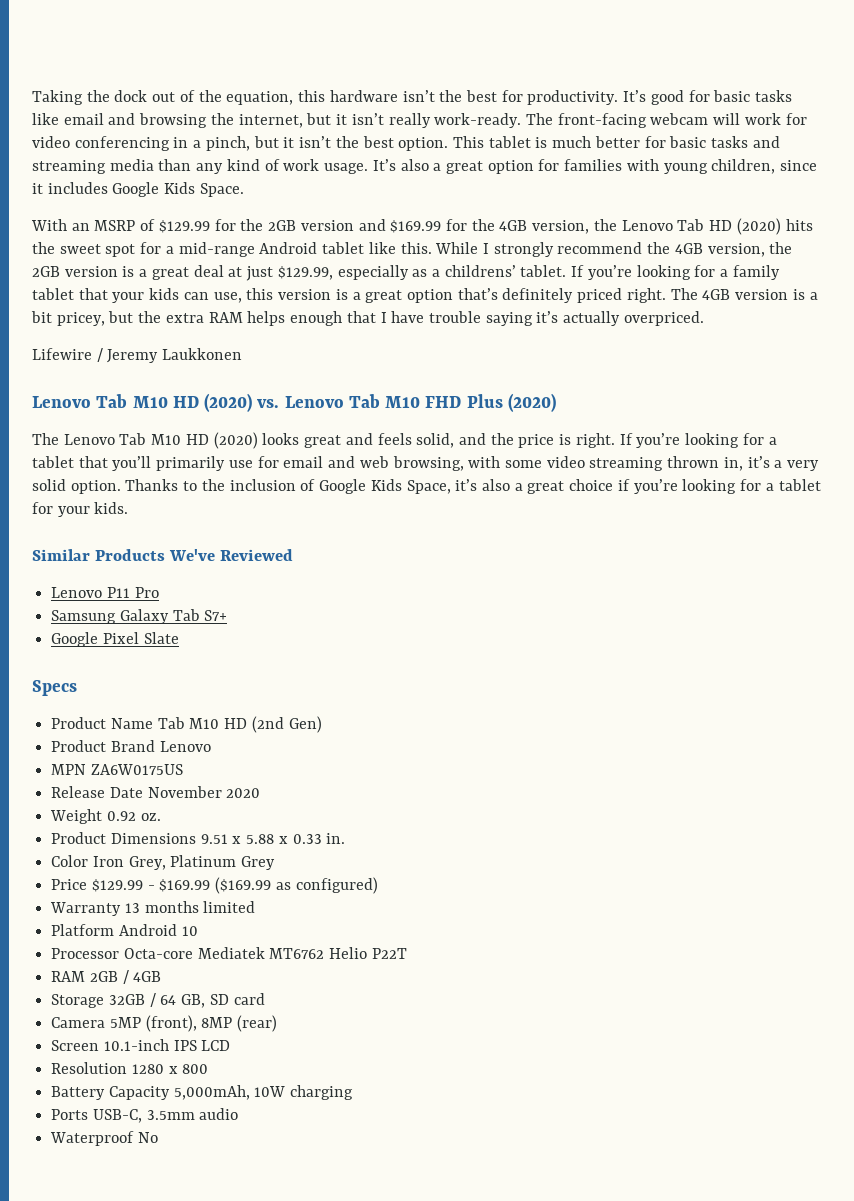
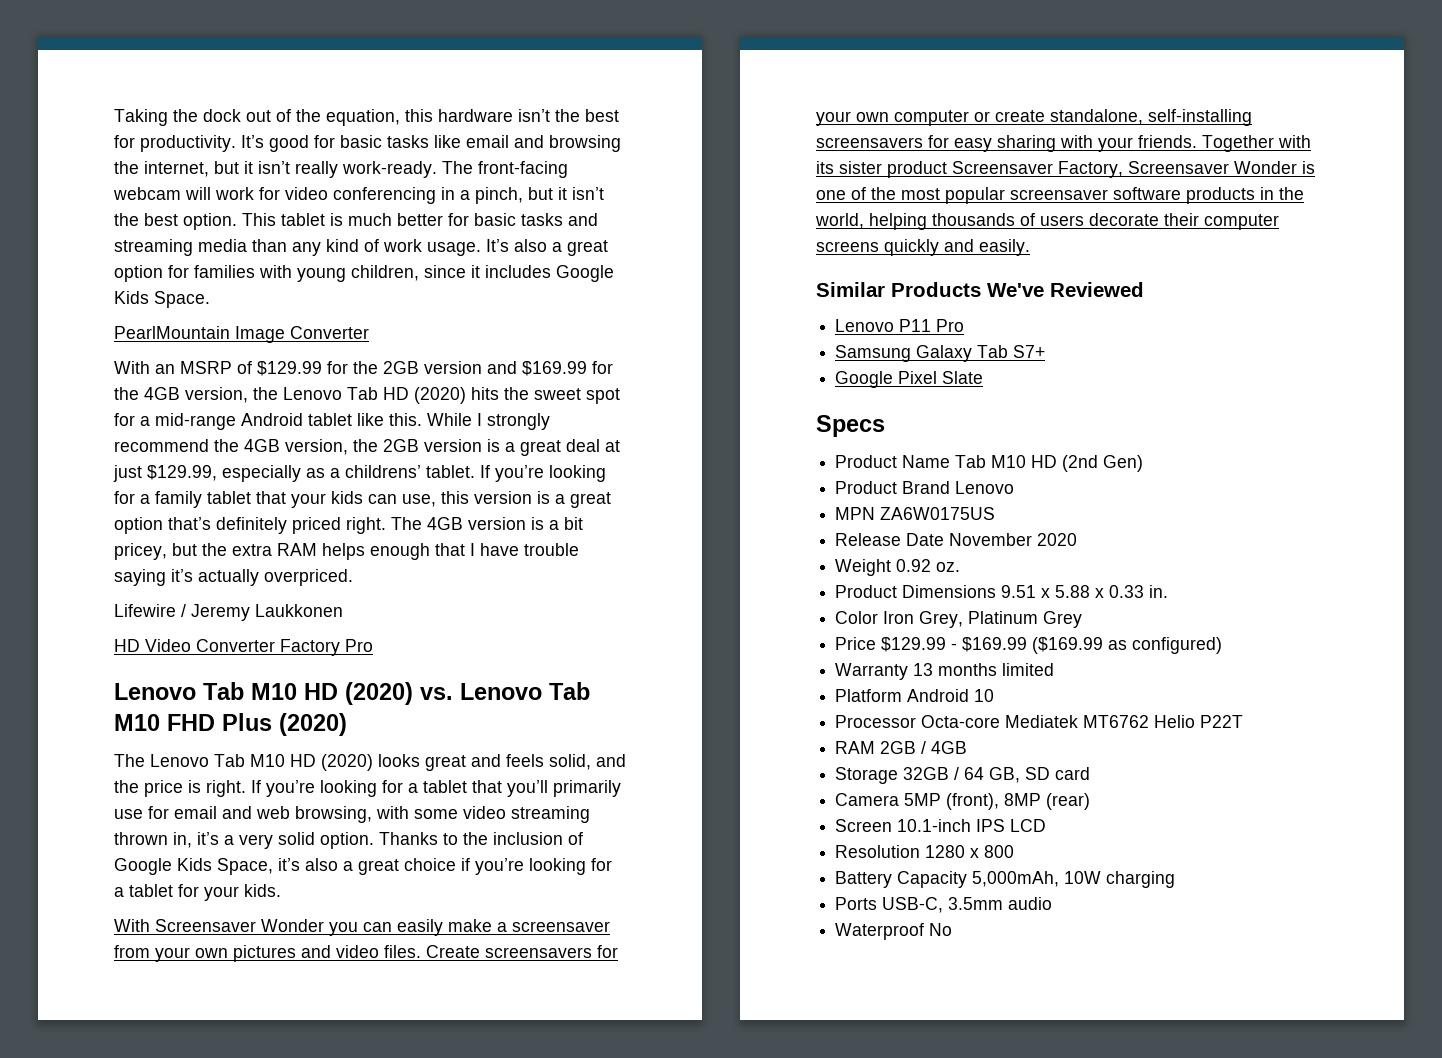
+ PearlMountain Image Converter
+ HD Video Converter Factory Pro
+ With Screensaver Wonder you can easily make a screensaver from your own pictures and video files. Create screensavers for your own computer or create standalone, self-installing screensavers for easy sharing with your friends. Together with its sister product Screensaver Factory, Screensaver Wonder is one of the most popular screensaver software products in the world, helping thousands of users decorate their computer screens quickly and easily.

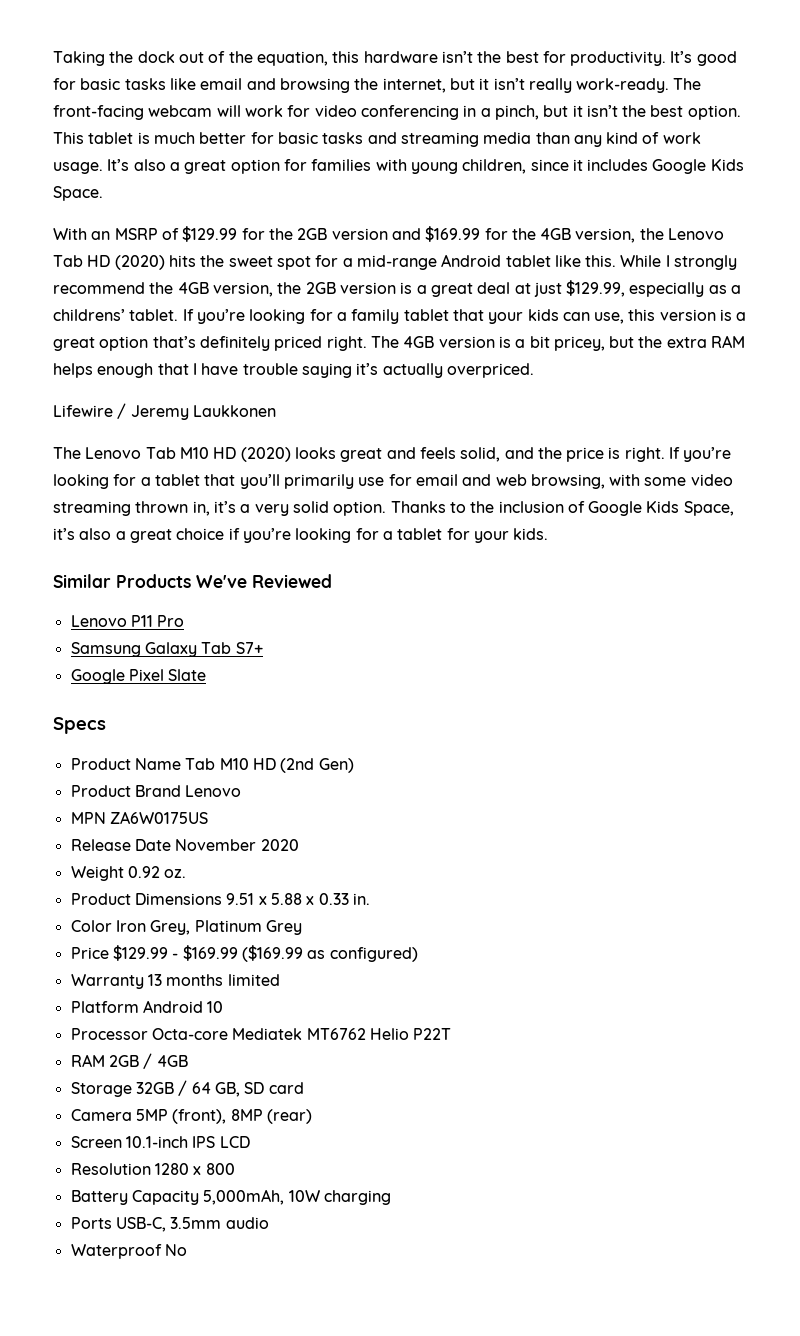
- PearlMountain Image Converter
- HD Video Converter Factory Pro
- Lenovo Tab M10 HD (2020) vs. Lenovo Tab M10 FHD Plus (2020)
- With Screensaver Wonder you can easily make a screensaver from your own pictures and video files. Create screensavers for your own computer or create standalone, self-installing screensavers for easy sharing with your friends. Together with its sister product Screensaver Factory, Screensaver Wonder is one of the most popular screensaver software products in the world, helping thousands of users decorate their computer screens quickly and easily.

